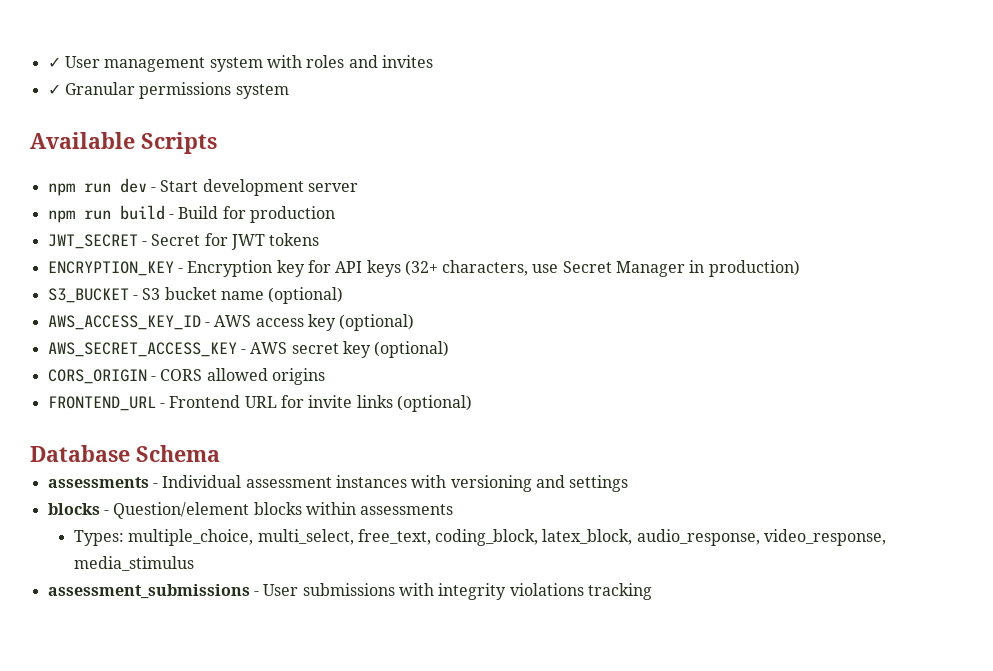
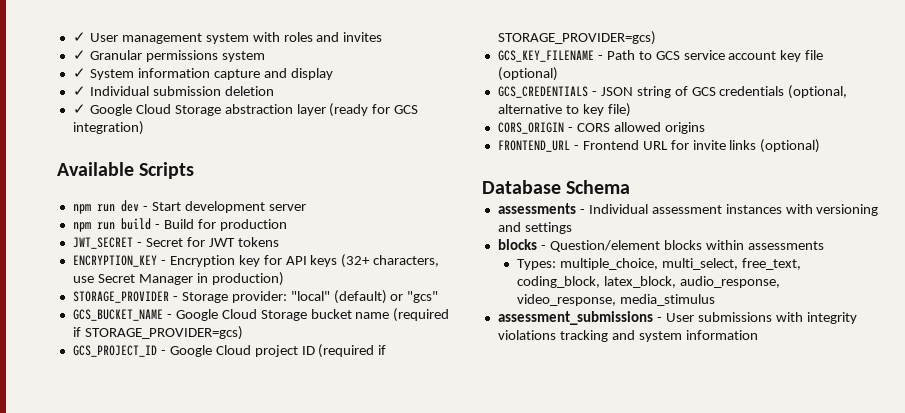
+ ✓ System information capture and display
+ ✓ Individual submission deletion
+ ✓ Google Cloud Storage abstraction layer (ready for GCS integration)
- S3_BUCKET - S3 bucket name (optional)
- AWS_ACCESS_KEY_ID - AWS access key (optional)
- AWS_SECRET_ACCESS_KEY - AWS secret key (optional)
+ STORAGE_PROVIDER - Storage provider: "local" (default) or "gcs"
+ GCS_BUCKET_NAME - Google Cloud Storage bucket name (required if STORAGE_PROVIDER=gcs)
+ GCS_PROJECT_ID - Google Cloud project ID (required if STORAGE_PROVIDER=gcs)
+ GCS_KEY_FILENAME - Path to GCS service account key file (optional)
+ GCS_CREDENTIALS - JSON string of GCS credentials (optional, alternative to key file)
- assessment_submissions - User submissions with integrity violations tracking
+ assessment_submissions - User submissions with integrity violations tracking and system information

